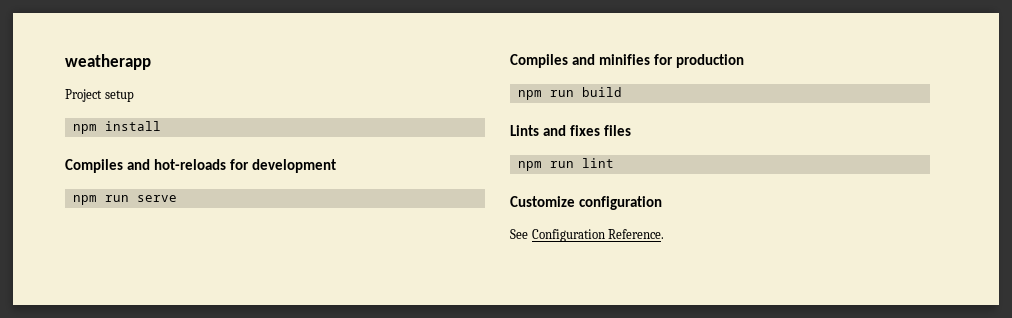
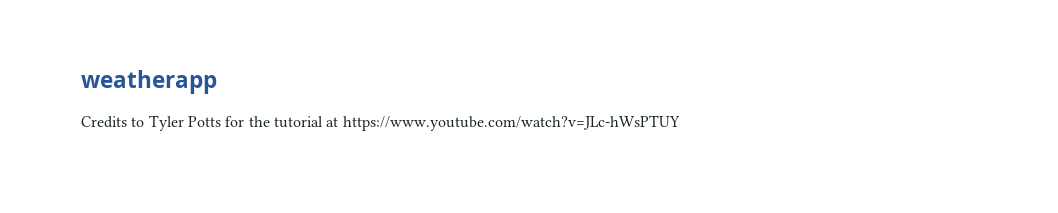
- Project setup
- npm install
- Compiles and hot-reloads for development
- npm run serve
- Compiles and minifies for production
- npm run build
- Lints and fixes files
- npm run lint
- Customize configuration
- See Configuration Reference.
+ Credits to Tyler Potts for the tutorial at https://www.youtube.com/watch?v=JLc-hWsPTUY

